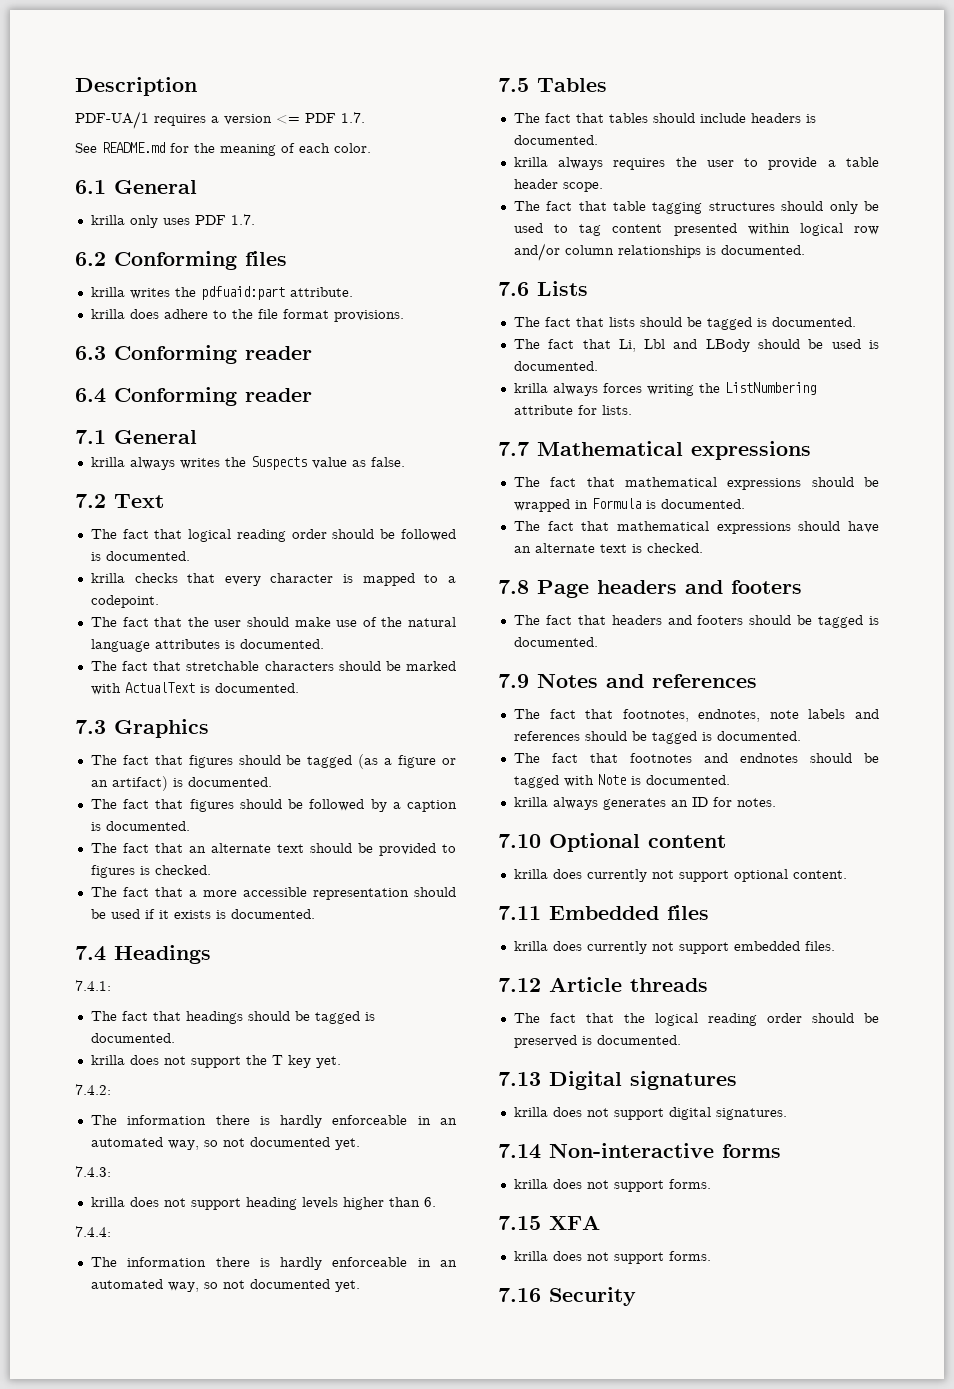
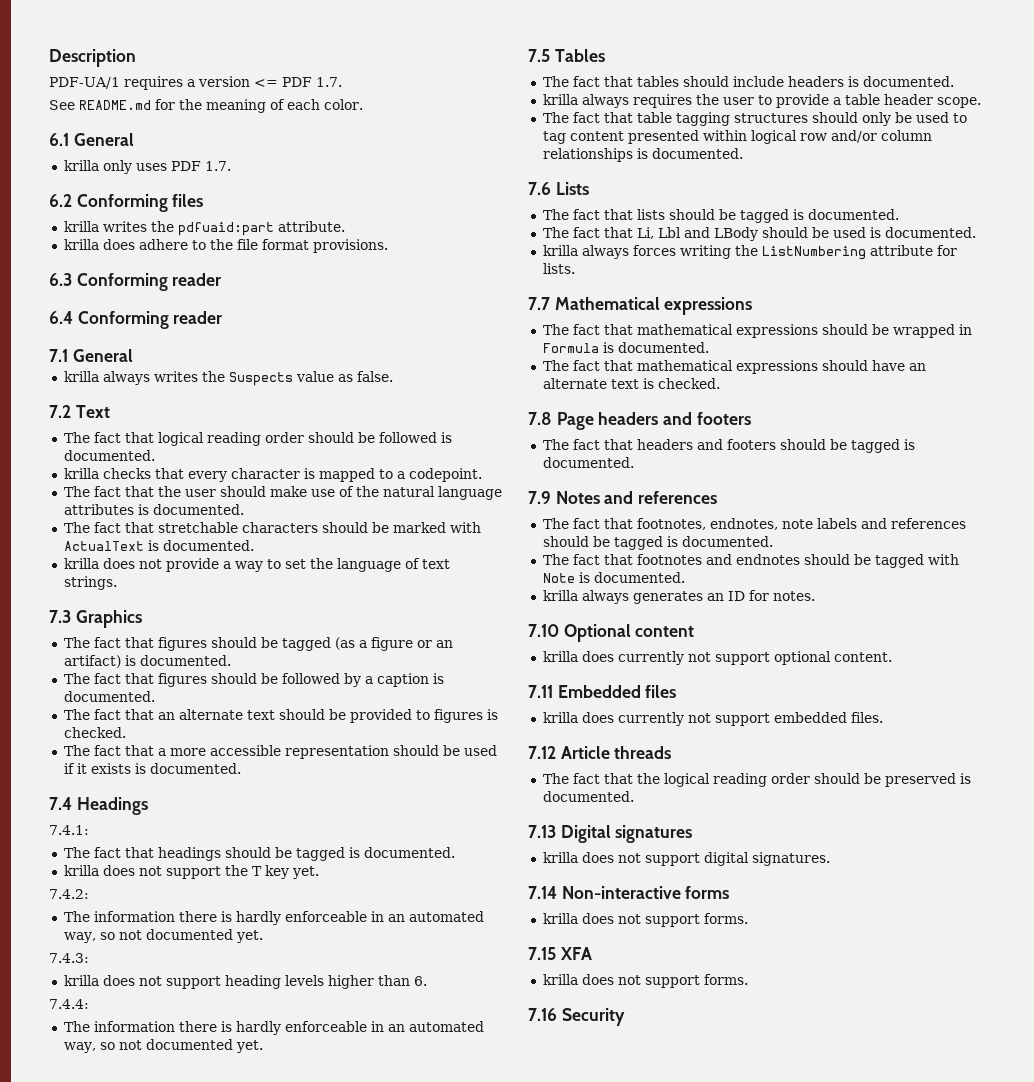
+ krilla does not provide a way to set the language of text strings.

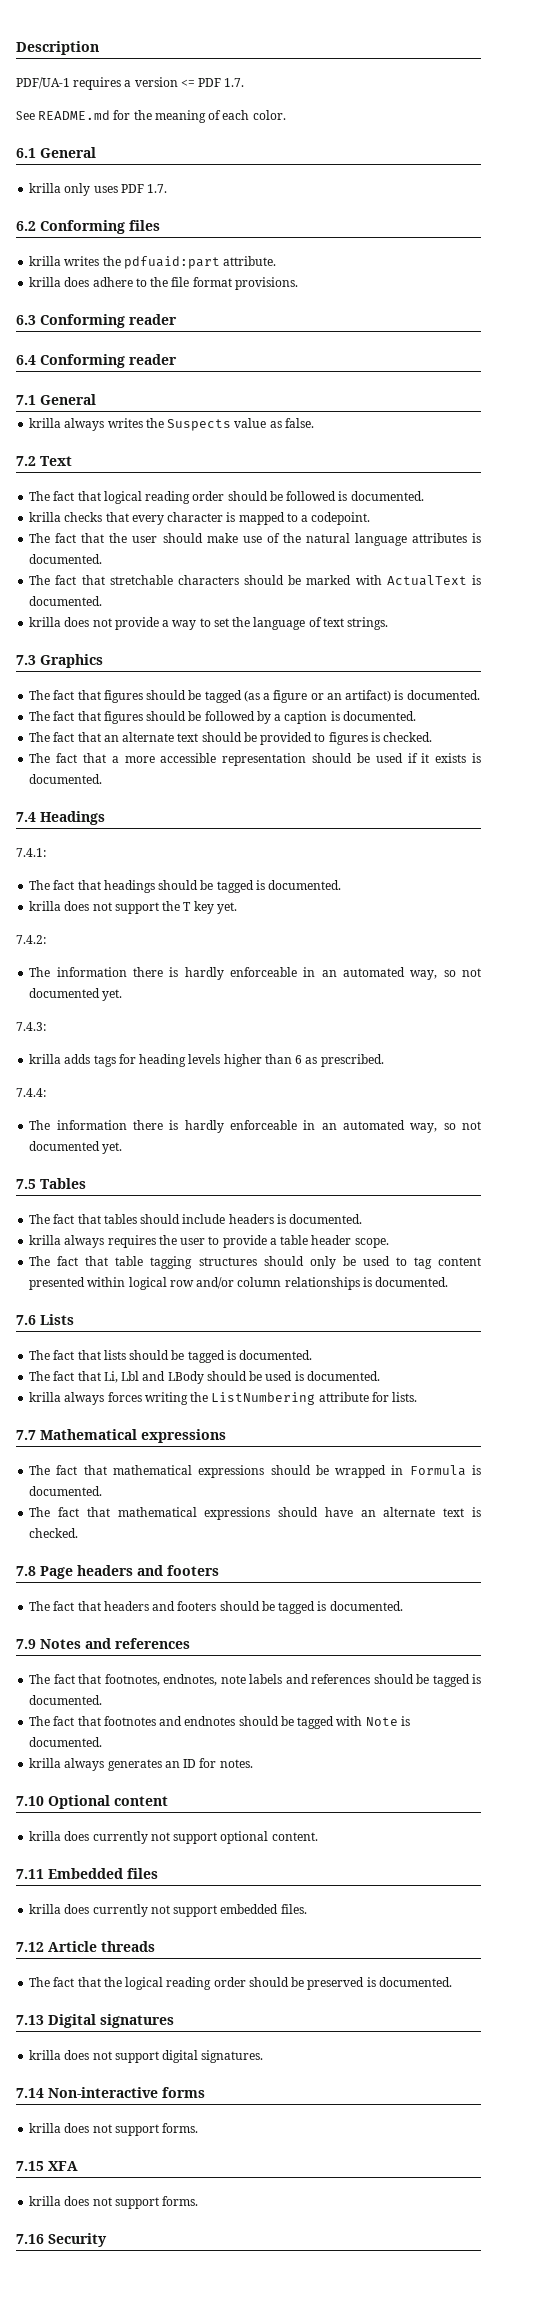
- PDF-UA/1 requires a version <= PDF 1.7.
+ PDF/UA-1 requires a version <= PDF 1.7.
- krilla does not support heading levels higher than 6.
+ krilla adds tags for heading levels higher than 6 as prescribed.

